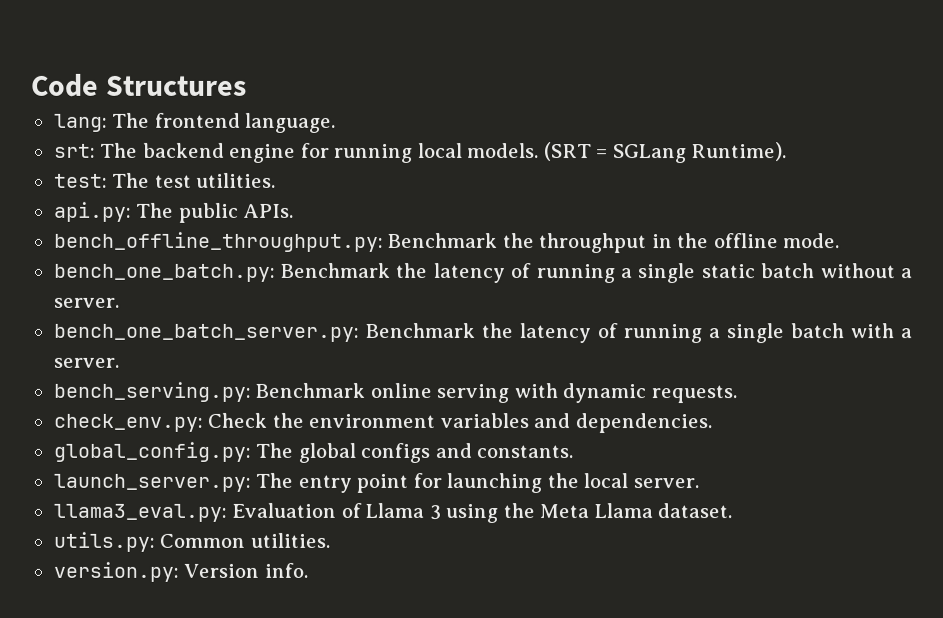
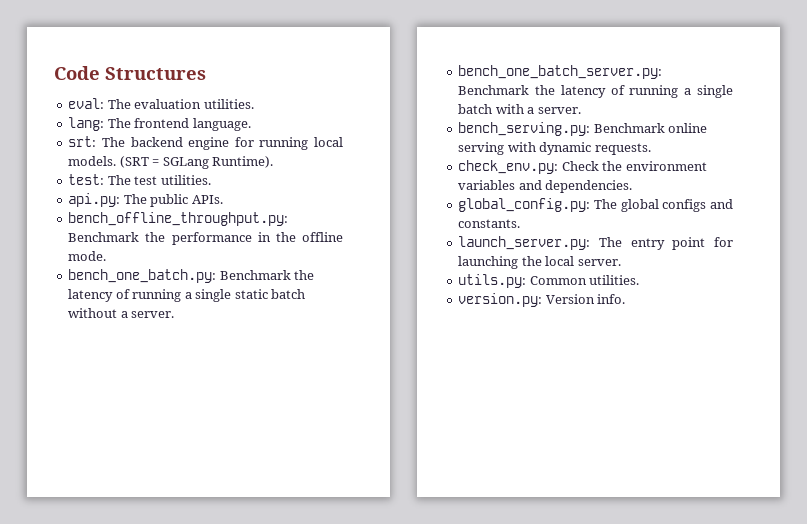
+ eval: The evaluation utilities.
- bench_offline_throughput.py: Benchmark the throughput in the offline mode.
+ bench_offline_throughput.py: Benchmark the performance in the offline mode.
- llama3_eval.py: Evaluation of Llama 3 using the Meta Llama dataset.

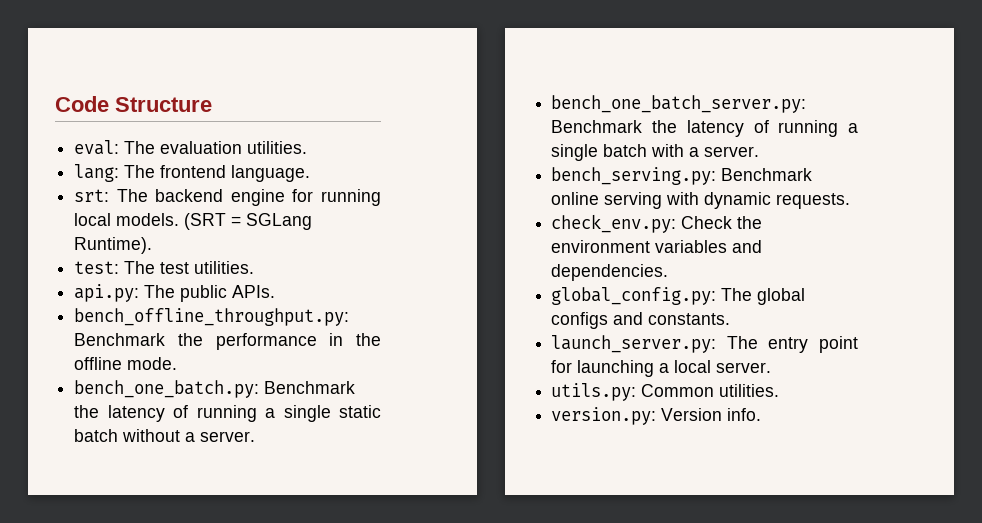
- Code Structures
+ Code Structure
- launch_server.py: The entry point for launching the local server.
+ launch_server.py: The entry point for launching a local server.

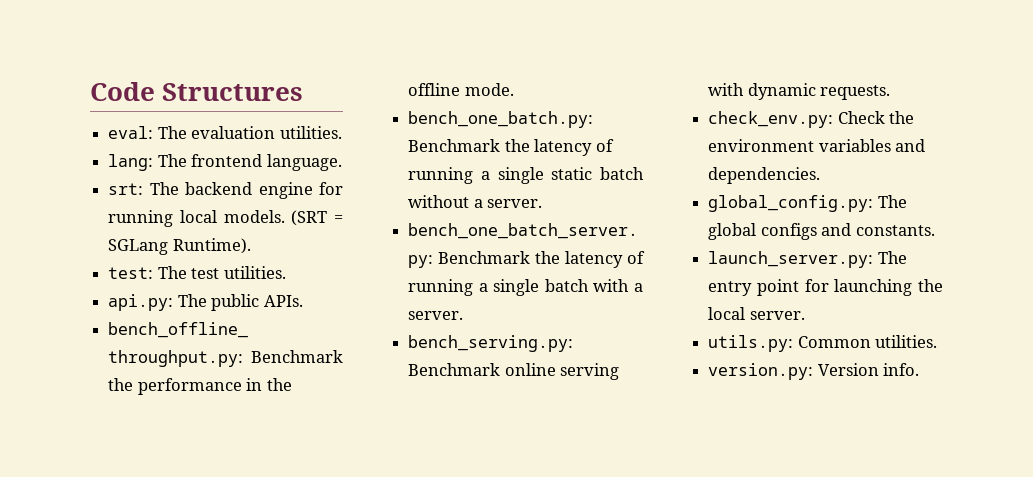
- Code Structure
+ Code Structures
- launch_server.py: The entry point for launching a local server.
+ launch_server.py: The entry point for launching the local server.

